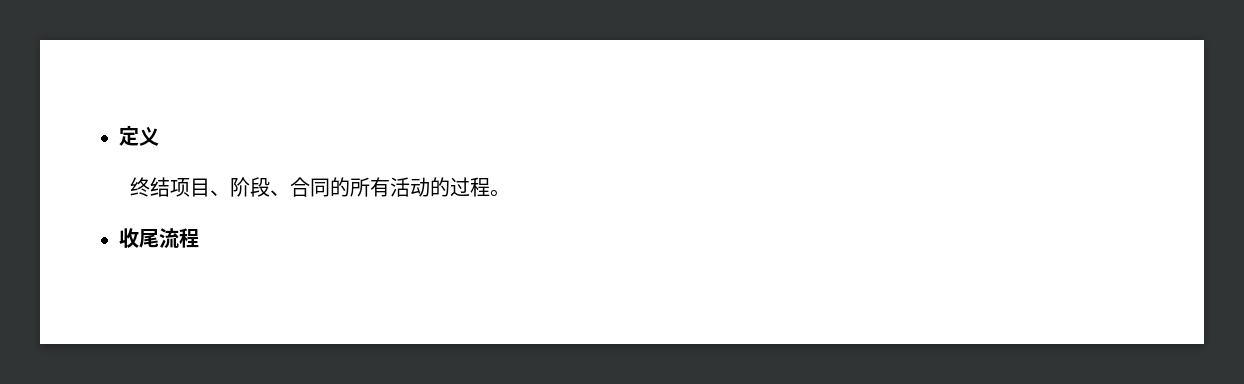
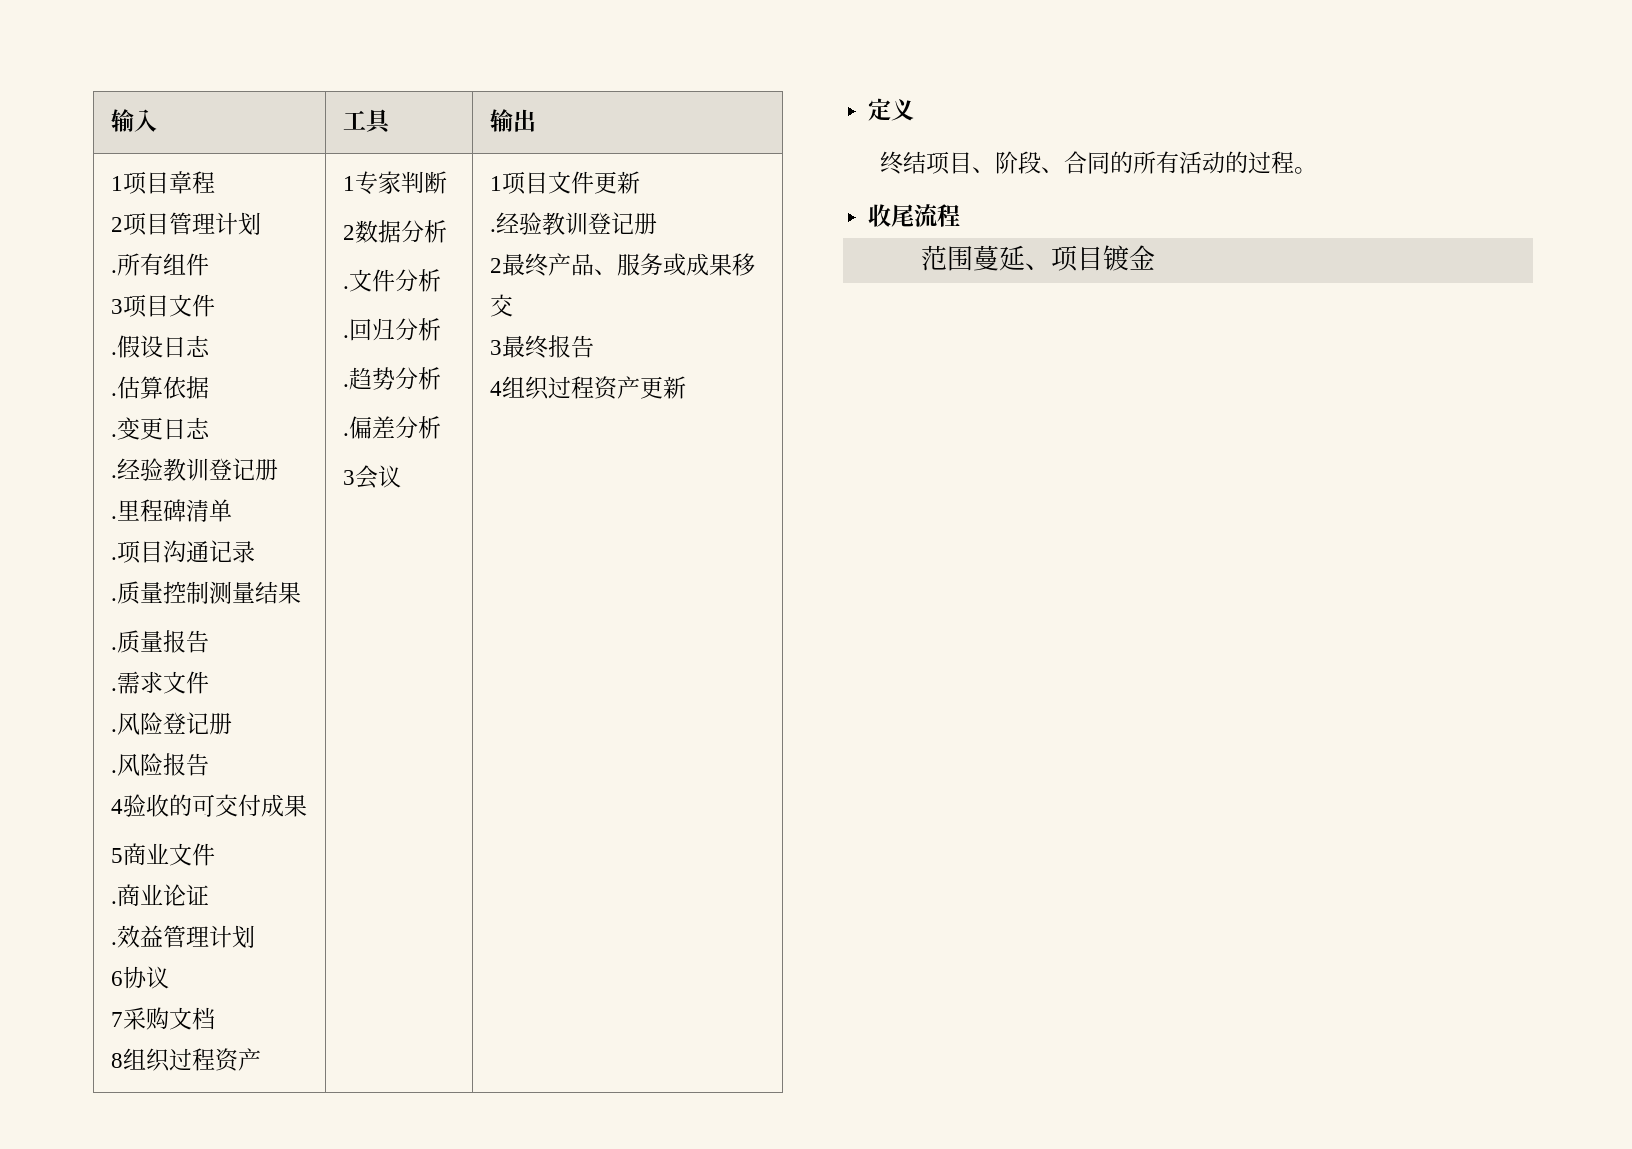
+ 输入 | 工具 | 输出
+ 1项目章程
+ 2项目管理计划
+ .所有组件
+ 3项目文件
+ .假设日志
+ .估算依据
+ .变更日志
+ .经验教训登记册
+ .里程碑清单
+ .项目沟通记录
+ .质量控制测量结果
+ .质量报告
+ .需求文件
+ .风险登记册
+ .风险报告
+ 4验收的可交付成果
+ 5商业文件
+ .商业论证
+ .效益管理计划
+ 6协议
+ 7采购文档
+ 8组织过程资产 | 1专家判断
+ 2数据分析
+ .文件分析
+ .回归分析
+ .趋势分析
+ .偏差分析
+ 3会议 | 1项目文件更新
+ .经验教训登记册
+ 2最终产品、服务或成果移交
+ 3最终报告
+ 4组织过程资产更新
+ 范围蔓延、项目镀金

